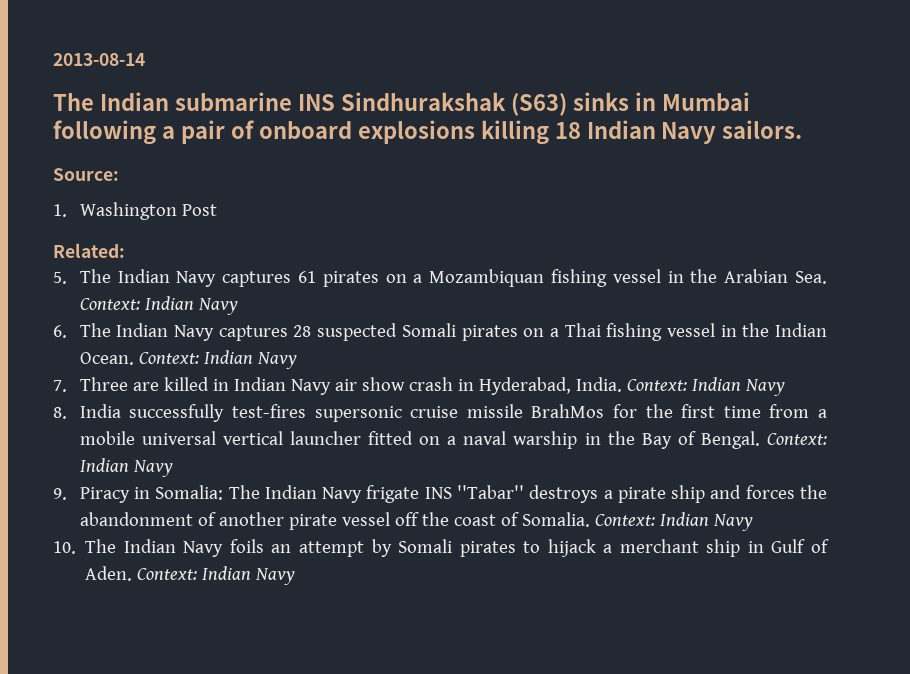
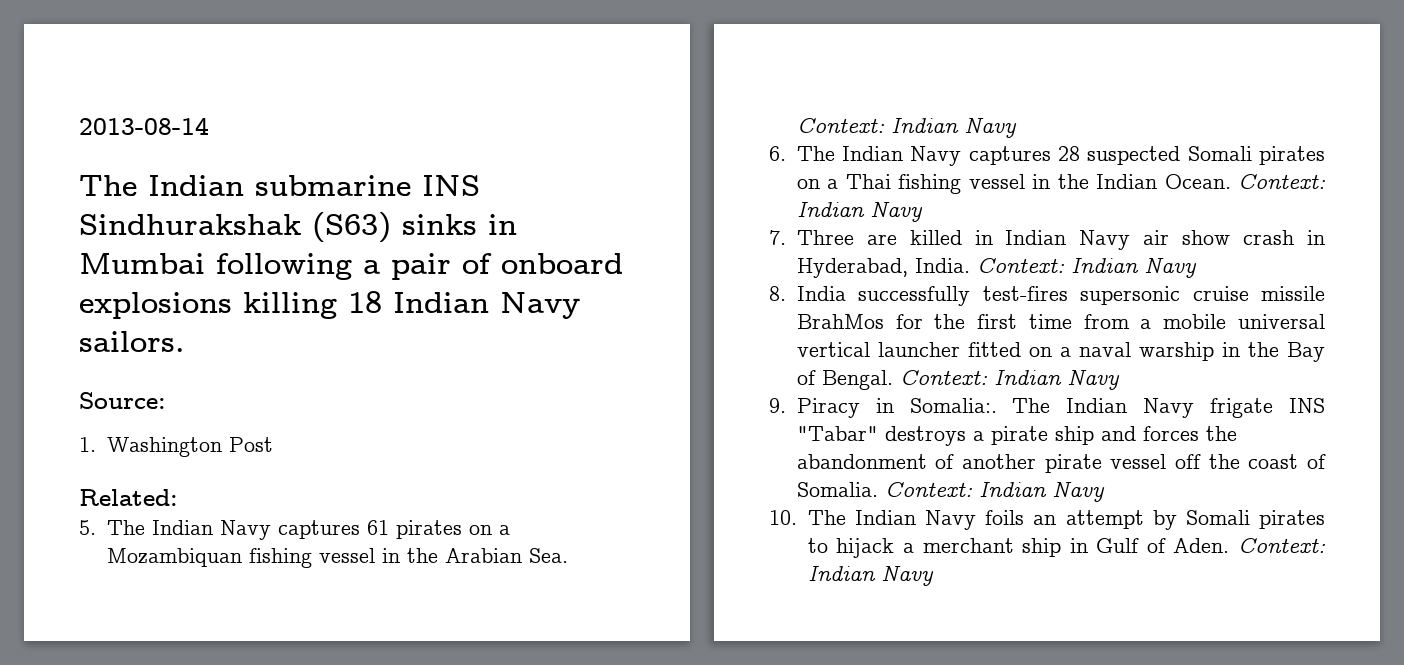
- 9. Piracy in Somalia: The Indian Navy frigate INS ''Tabar'' destroys a pirate ship and forces the abandonment of another pirate vessel off the coast of Somalia.
+ 9. Piracy in Somalia:. The Indian Navy frigate INS "Tabar" destroys a pirate ship and forces the abandonment of another pirate vessel off the coast of Somalia.

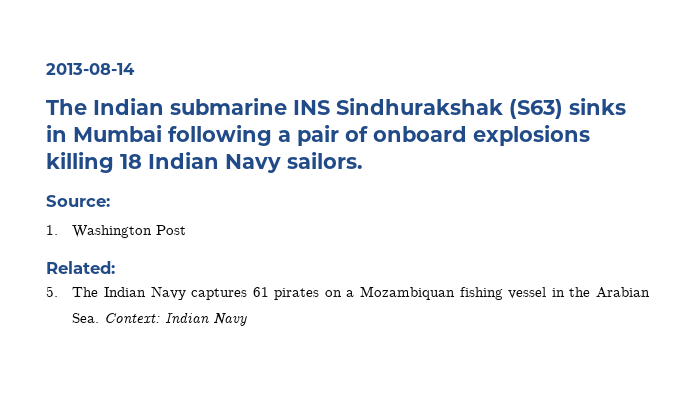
- 6. The Indian Navy captures 28 suspected Somali pirates on a Thai fishing vessel in the Indian Ocean. Context: Indian Navy
- 7. Three are killed in Indian Navy air show crash in Hyderabad, India. Context: Indian Navy
- 8. India successfully test-fires supersonic cruise missile BrahMos for the first time from a mobile universal vertical launcher fitted on a naval warship in the Bay of Bengal. Context: Indian Navy
- 9. Piracy in Somalia:. The Indian Navy frigate INS "Tabar" destroys a pirate ship and forces the abandonment of another pirate vessel off the coast of Somalia. Context: Indian Navy
- 10. The Indian Navy foils an attempt by Somali pirates to hijack a merchant ship in Gulf of Aden. Context: Indian Navy

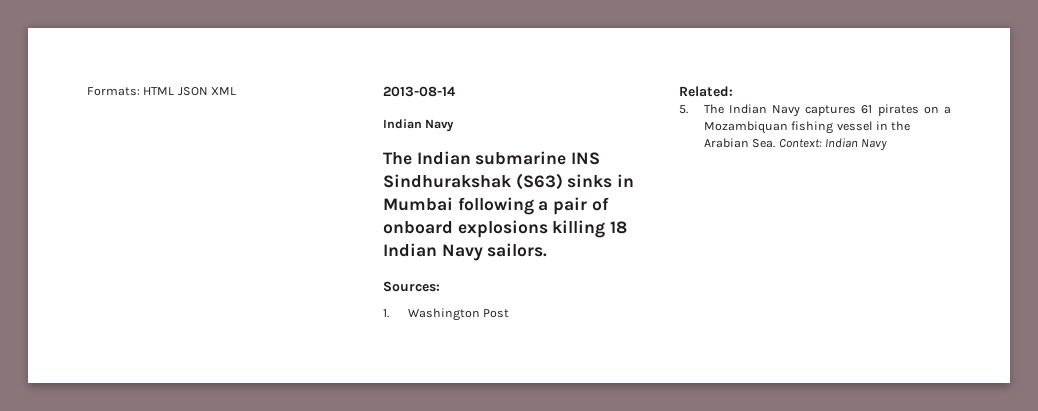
+ Formats: HTML JSON XML
  2013-08-14
+ Indian Navy
- Source:
+ Sources:

